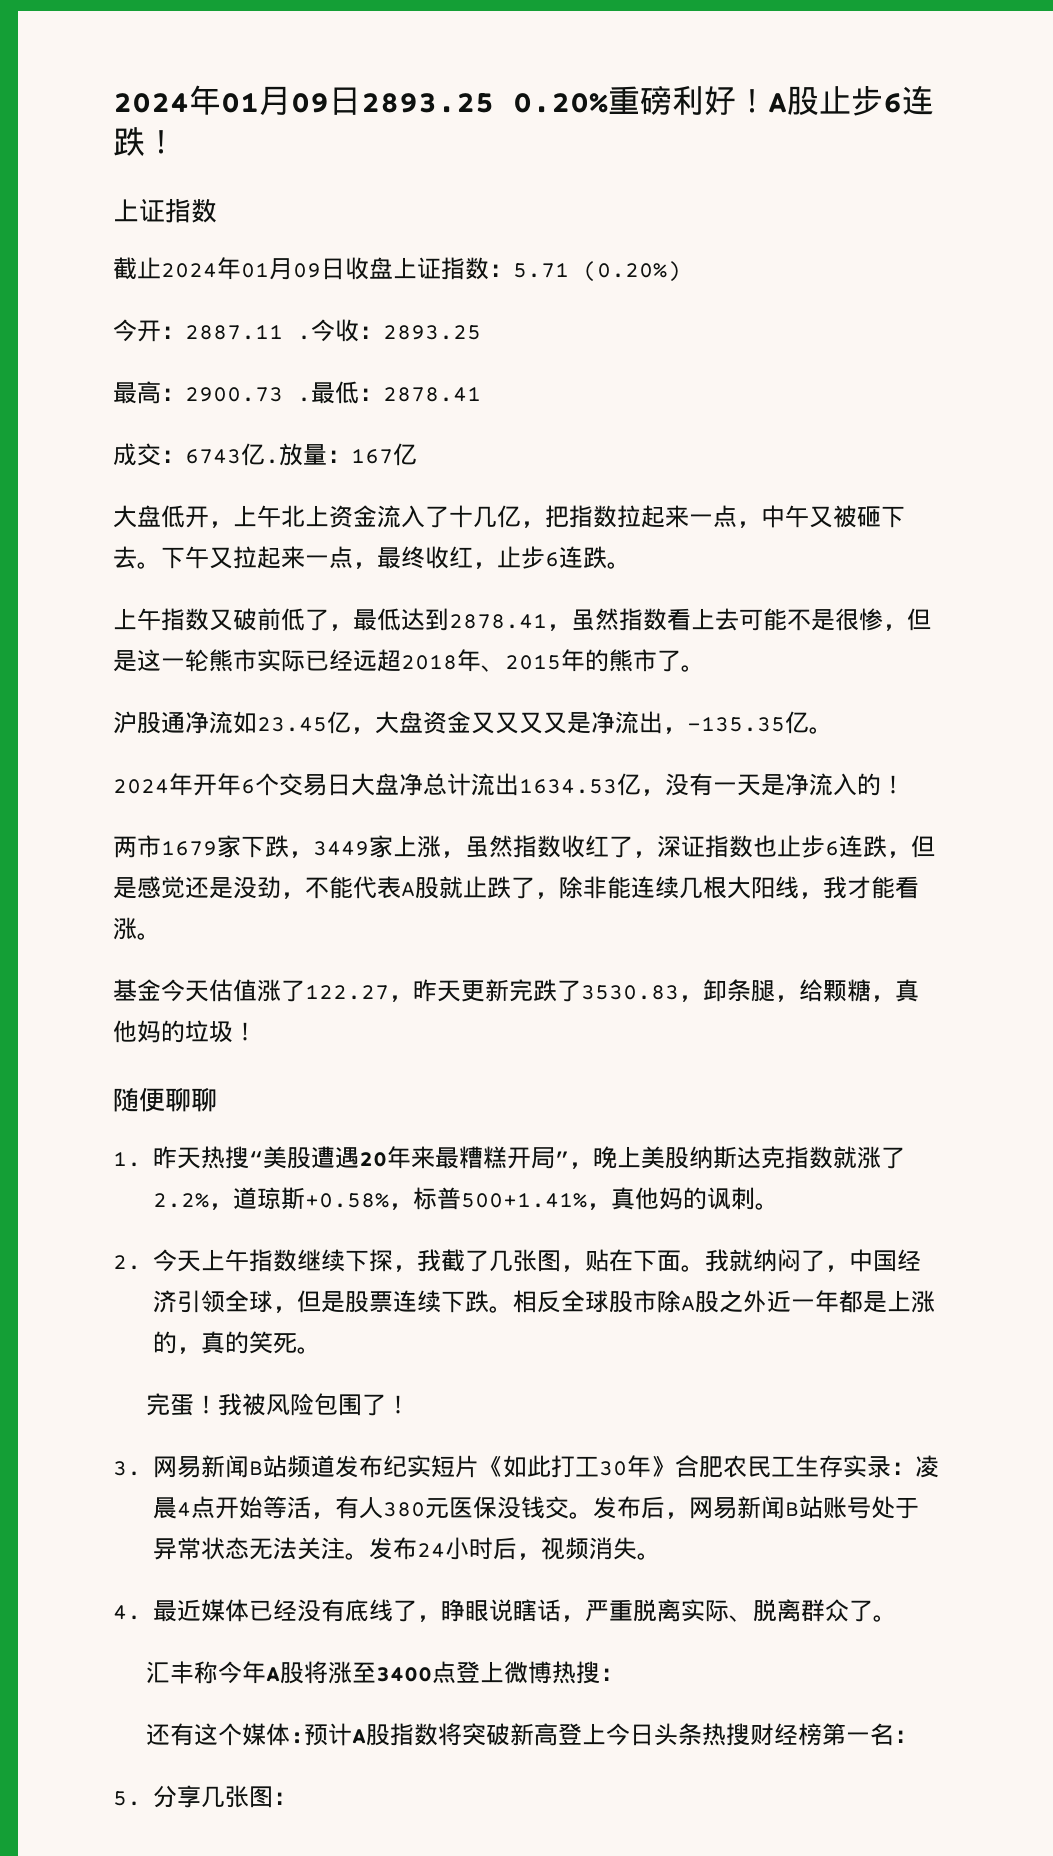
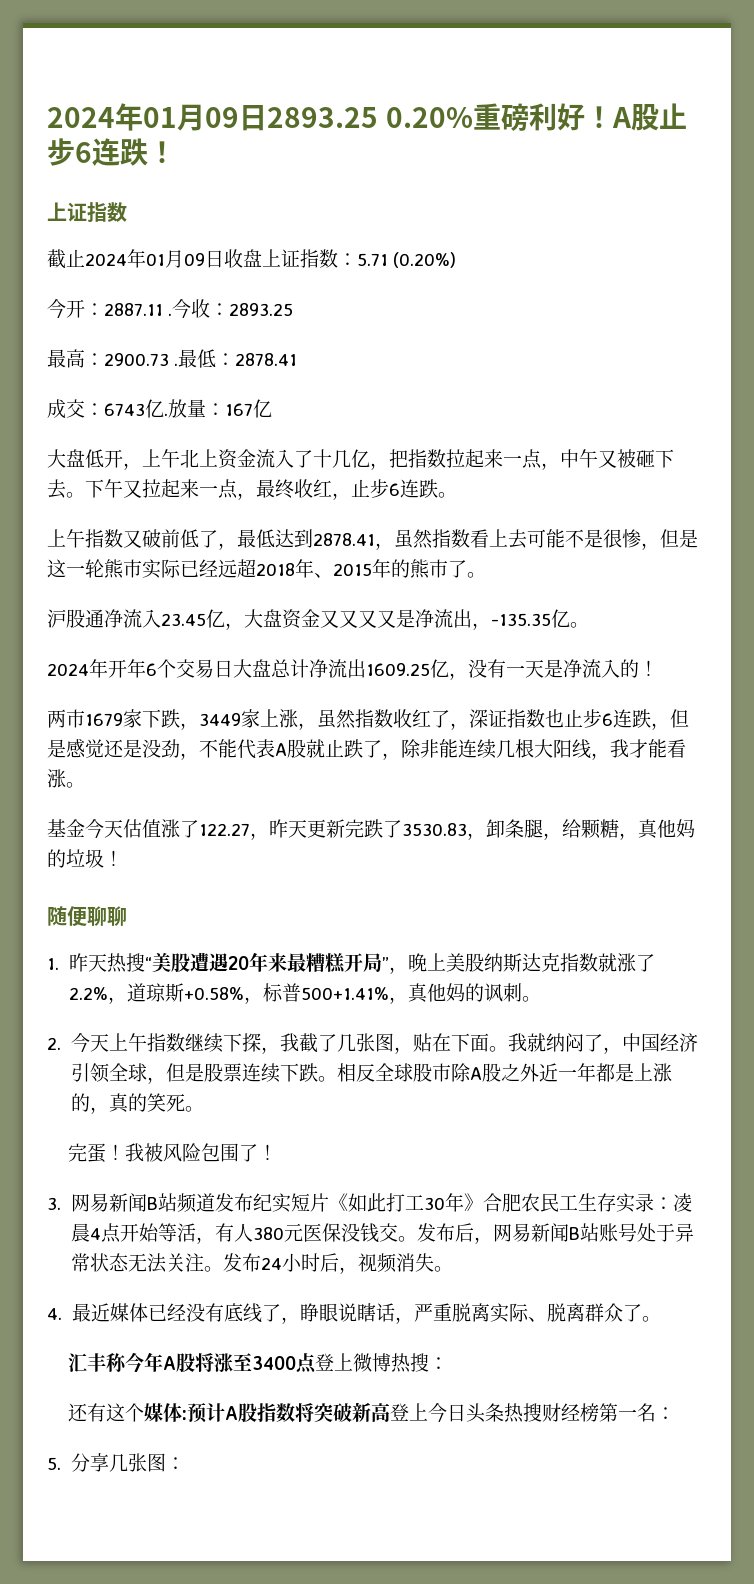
- 沪股通净流如23.45亿，大盘资金又又又又是净流出，-135.35亿。
+ 沪股通净流入23.45亿，大盘资金又又又又是净流出，-135.35亿。
- 2024年开年6个交易日大盘净总计流出1634.53亿，没有一天是净流入的！
+ 2024年开年6个交易日大盘总计净流出1609.25亿，没有一天是净流入的！

